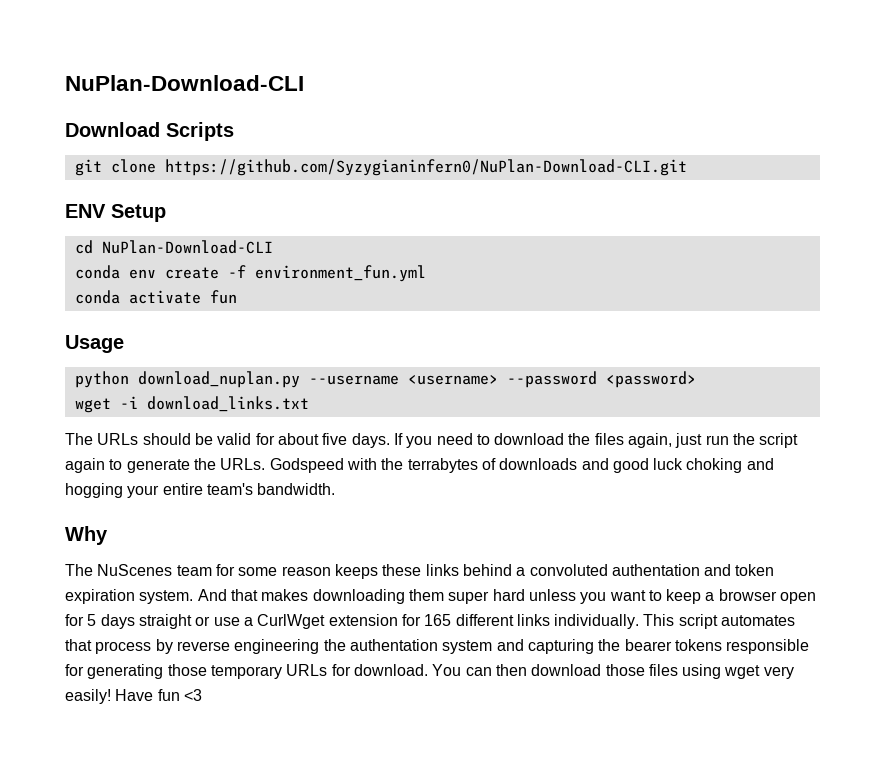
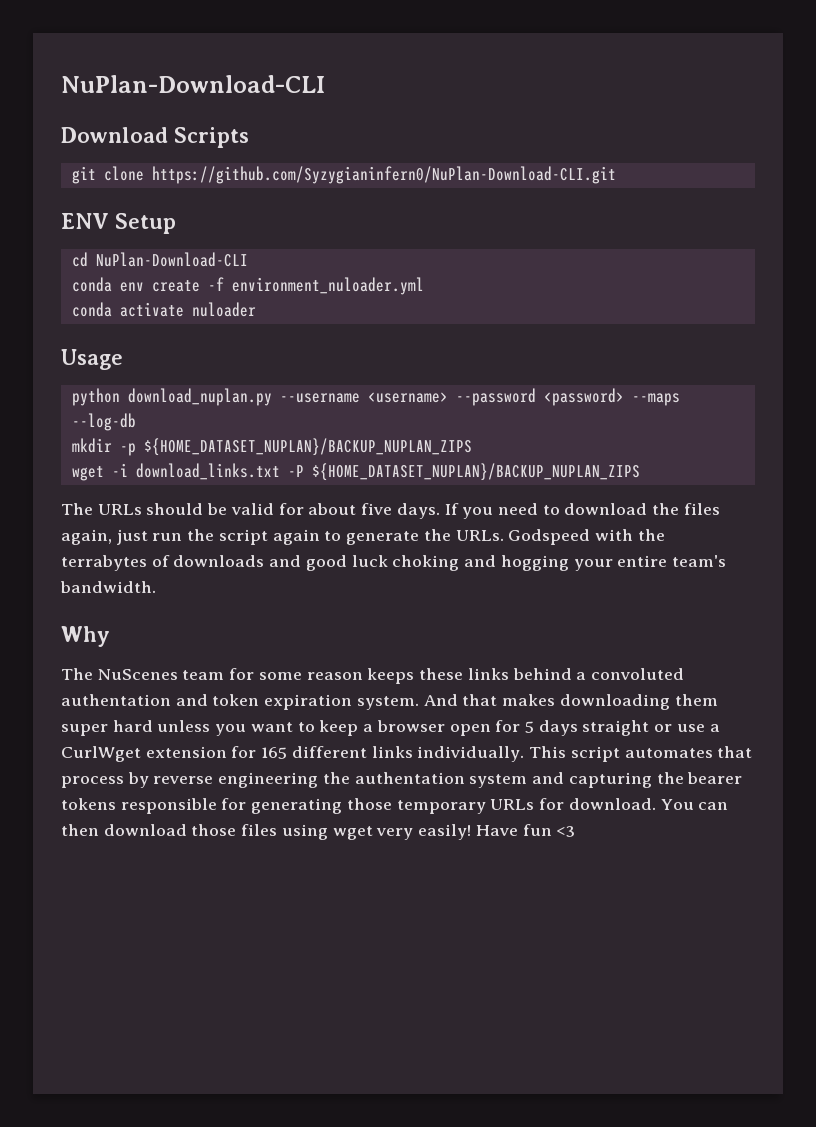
- conda env create -f environment_fun.yml
+ conda env create -f environment_nuloader.yml
- conda activate fun
+ conda activate nuloader
- python download_nuplan.py --username <username> --password <password>
+ python download_nuplan.py --username <username> --password <password> --maps --log-db
+ mkdir -p ${HOME_DATASET_NUPLAN}/BACKUP_NUPLAN_ZIPS
- wget -i download_links.txt
+ wget -i download_links.txt -P ${HOME_DATASET_NUPLAN}/BACKUP_NUPLAN_ZIPS

